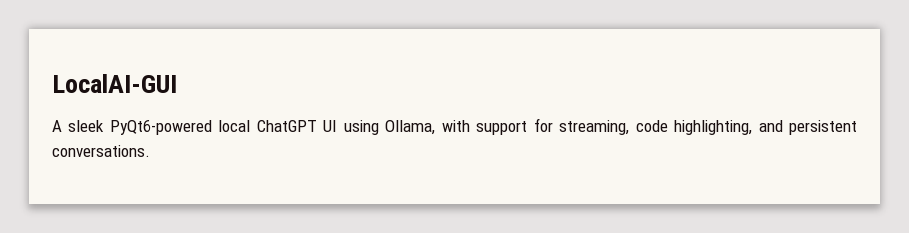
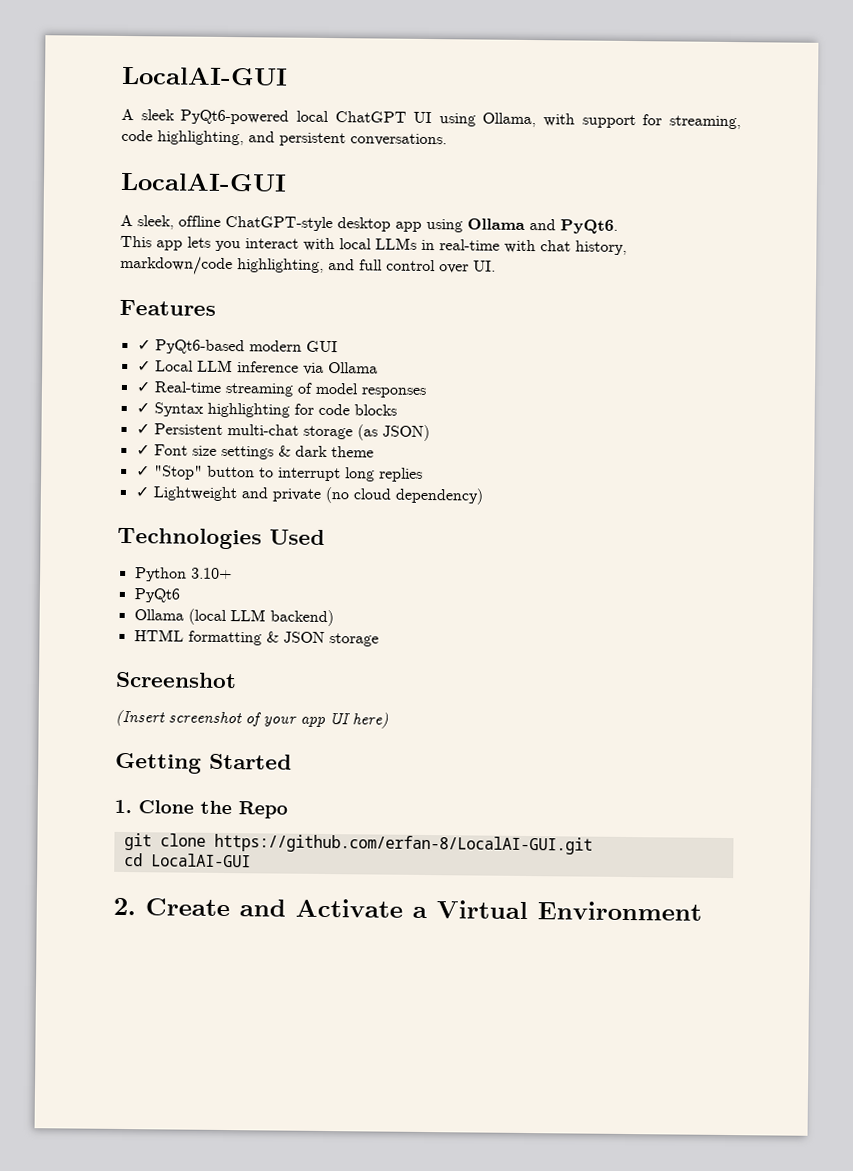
  A sleek PyQt6-powered local ChatGPT UI using Ollama, with support for streaming, code highlighting, and persistent conversations.
+ LocalAI-GUI
+ A sleek, offline ChatGPT-style desktop app using Ollama and PyQt6.
+ This app lets you interact with local LLMs in real-time with chat history, markdown/code highlighting, and full control over UI.
+ Features
+ ✓ PyQt6-based modern GUI
+ ✓ Local LLM inference via Ollama
+ ✓ Real-time streaming of model responses
+ ✓ Syntax highlighting for code blocks
+ ✓ Persistent multi-chat storage (as JSON)
+ ✓ Font size settings & dark theme
+ ✓ "Stop" button to interrupt long replies
+ ✓ Lightweight and private (no cloud dependency)
+ Technologies Used
+ Python 3.10+
+ PyQt6
+ Ollama (local LLM backend)
+ HTML formatting & JSON storage
+ Screenshot
+ (Insert screenshot of your app UI here)
+ Getting Started
+ 1. Clone the Repo
+ git clone https://github.com/erfan-8/LocalAI-GUI.git
+ cd LocalAI-GUI
+ 2. Create and Activate a Virtual Environment

